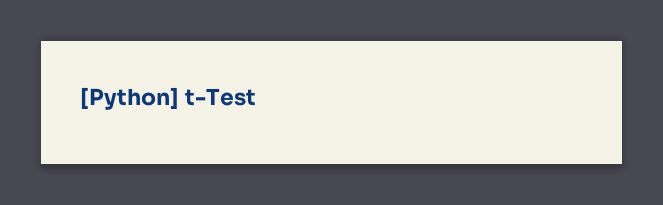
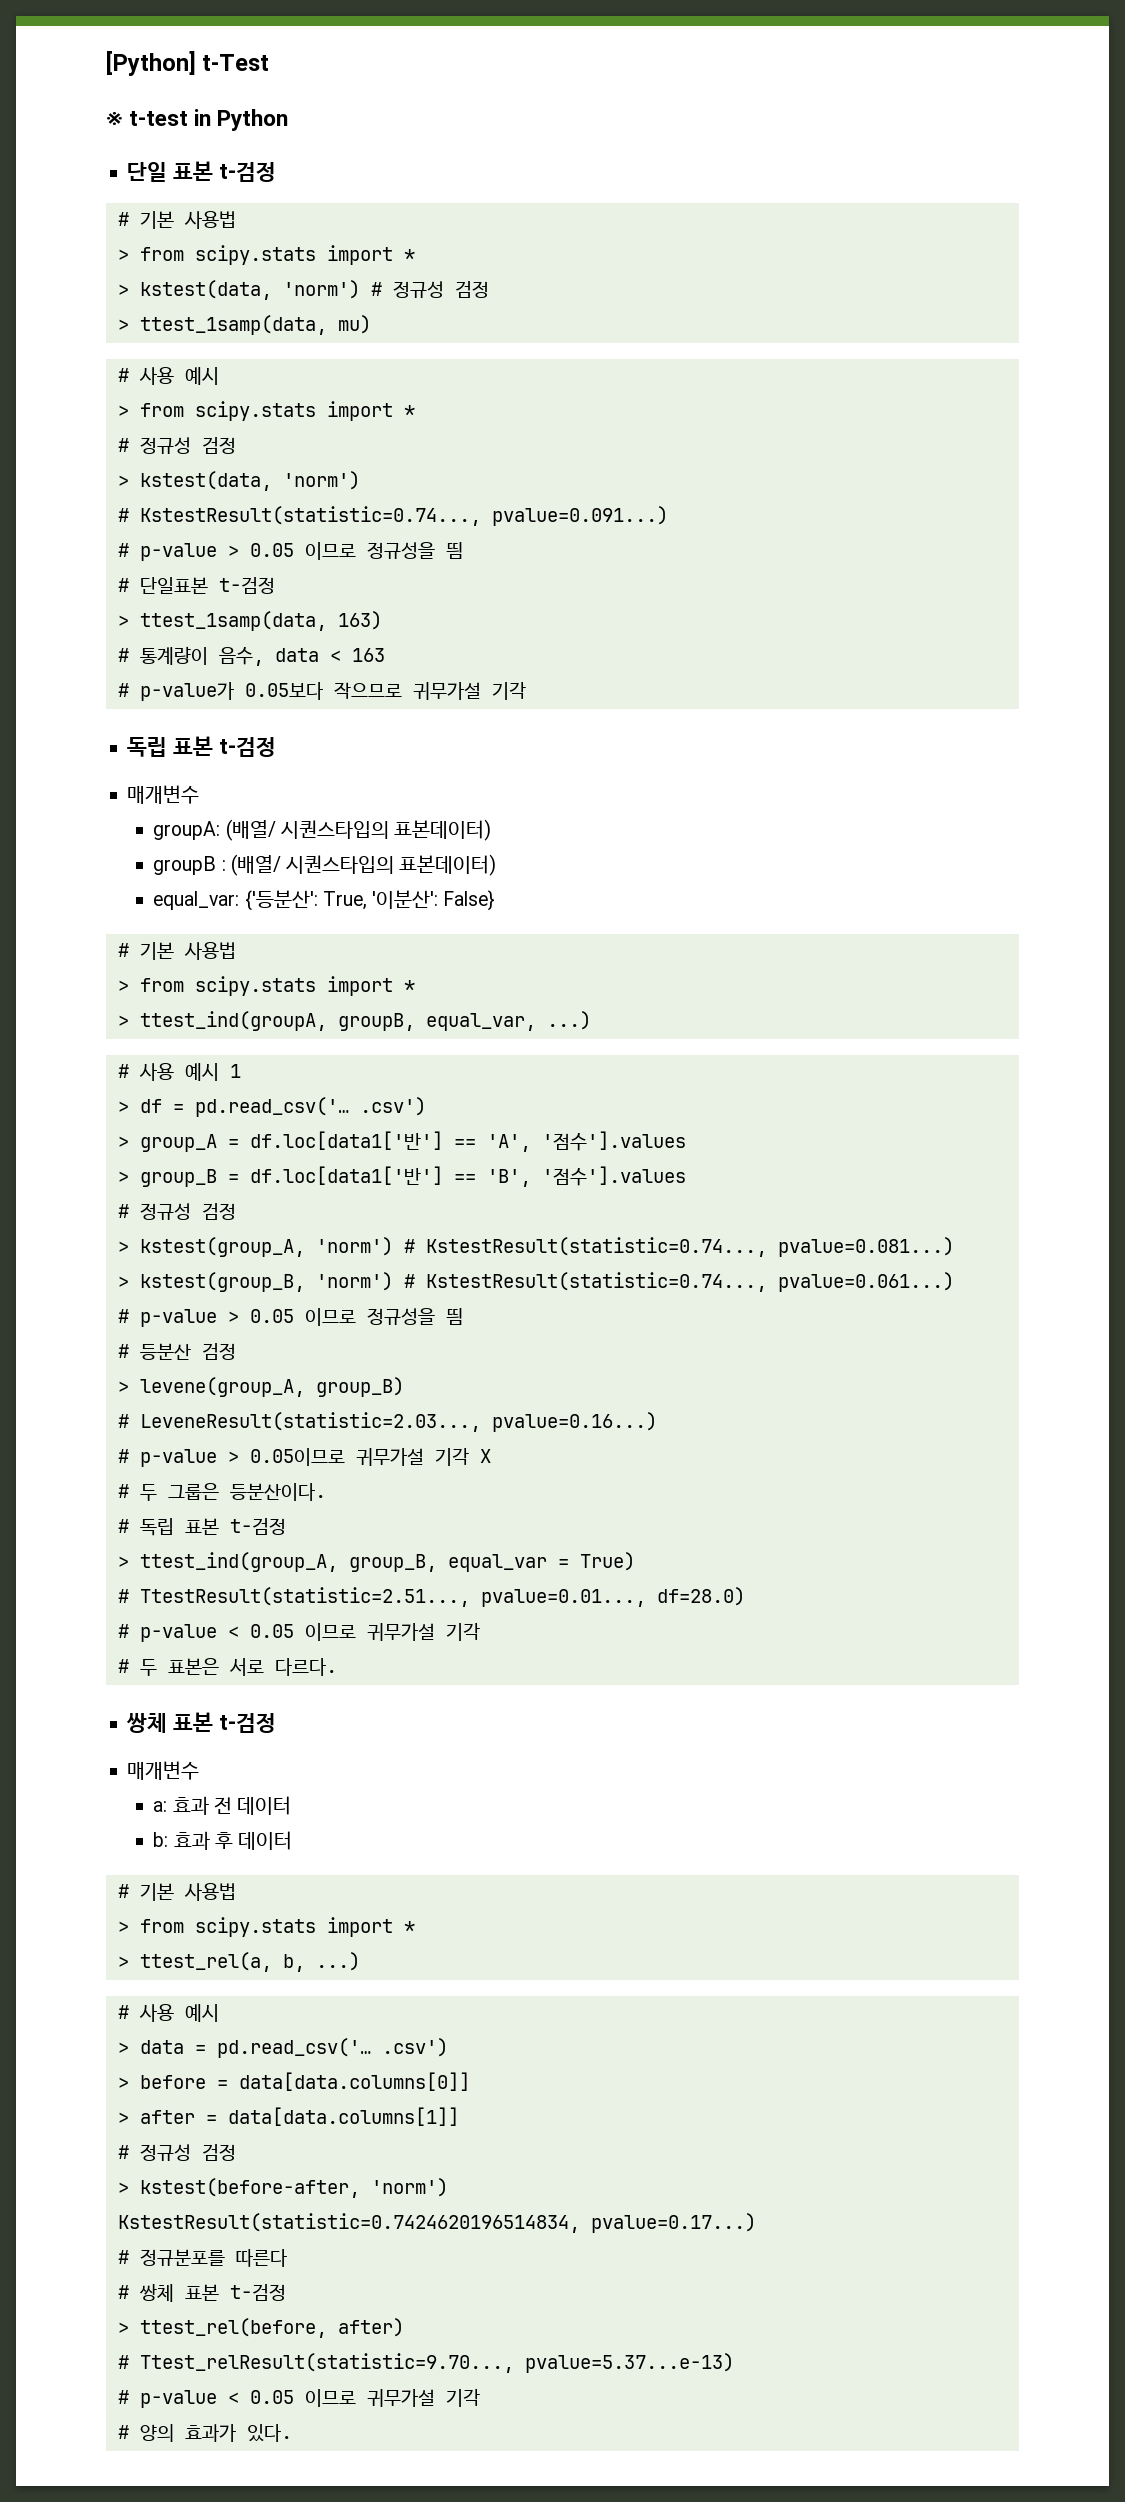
+ ※ t-test in Python
+ 단일 표본 t-검정
+ # 기본 사용법
+ > from scipy.stats import *
+ > kstest(data, 'norm') # 정규성 검정
+ > ttest_1samp(data, mu)
+ # 사용 예시
+ > from scipy.stats import *
+ # 정규성 검정
+ > kstest(data, 'norm')
+ # KstestResult(statistic=0.74..., pvalue=0.091...)
+ # p-value > 0.05 이므로 정규성을 띔
+ # 단일표본 t-검정
+ > ttest_1samp(data, 163)
+ # 통계량이 음수, data < 163
+ # p-value가 0.05보다 작으므로 귀무가설 기각
+ 독립 표본 t-검정
+ 매개변수
+ groupA: (배열/ 시퀀스타입의 표본데이터)
+ groupB : (배열/ 시퀀스타입의 표본데이터)
+ equal_var: {'등분산': True, '이분산': False}
+ # 기본 사용법
+ > from scipy.stats import *
+ > ttest_ind(groupA, groupB, equal_var, ...)
+ # 사용 예시 1
+ > df = pd.read_csv('… .csv')
+ > group_A = df.loc[data1['반'] == 'A', '점수'].values
+ > group_B = df.loc[data1['반'] == 'B', '점수'].values
+ # 정규성 검정
+ > kstest(group_A, 'norm') # KstestResult(statistic=0.74..., pvalue=0.081...)
+ > kstest(group_B, 'norm') # KstestResult(statistic=0.74..., pvalue=0.061...)
+ # p-value > 0.05 이므로 정규성을 띔
+ # 등분산 검정
+ > levene(group_A, group_B)
+ # LeveneResult(statistic=2.03..., pvalue=0.16...)
+ # p-value > 0.05이므로 귀무가설 기각 X
+ # 두 그룹은 등분산이다.
+ # 독립 표본 t-검정
+ > ttest_ind(group_A, group_B, equal_var = True)
+ # TtestResult(statistic=2.51..., pvalue=0.01..., df=28.0)
+ # p-value < 0.05 이므로 귀무가설 기각
+ # 두 표본은 서로 다르다.
+ 쌍체 표본 t-검정
+ 매개변수
+ a: 효과 전 데이터
+ b: 효과 후 데이터
+ # 기본 사용법
+ > from scipy.stats import *
+ > ttest_rel(a, b, ...)
+ # 사용 예시
+ > data = pd.read_csv('… .csv')
+ > before = data[data.columns[0]]
+ > after = data[data.columns[1]]
+ # 정규성 검정
+ > kstest(before-after, 'norm')
+ KstestResult(statistic=0.7424620196514834, pvalue=0.17...)
+ # 정규분포를 따른다
+ # 쌍체 표본 t-검정
+ > ttest_rel(before, after)
+ # Ttest_relResult(statistic=9.70..., pvalue=5.37...e-13)
+ # p-value < 0.05 이므로 귀무가설 기각
+ # 양의 효과가 있다.

